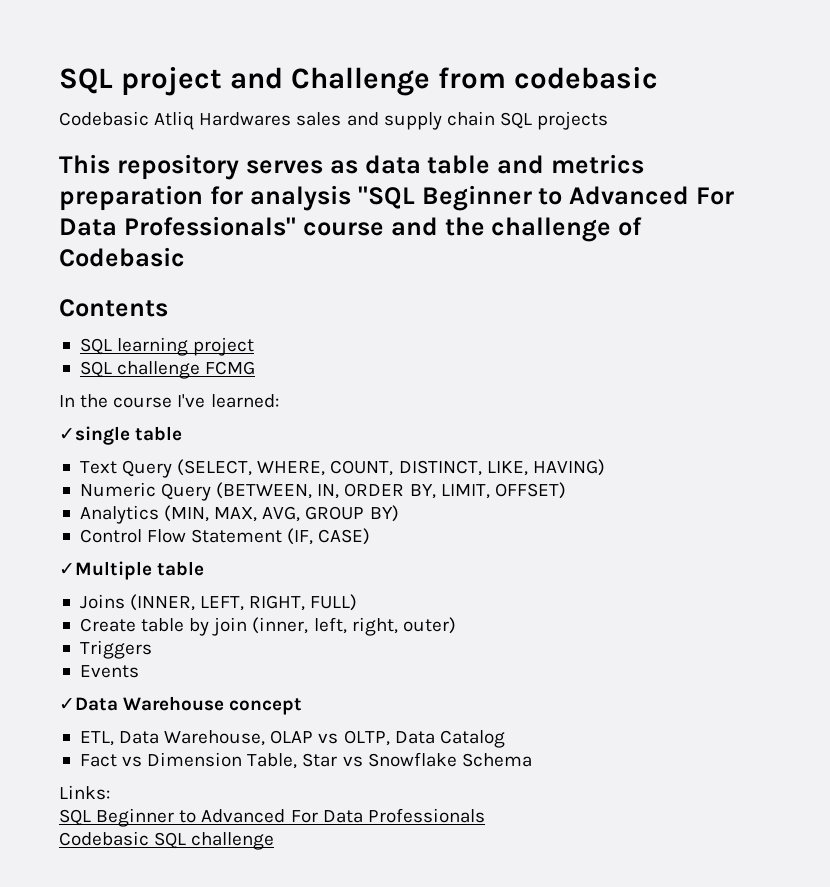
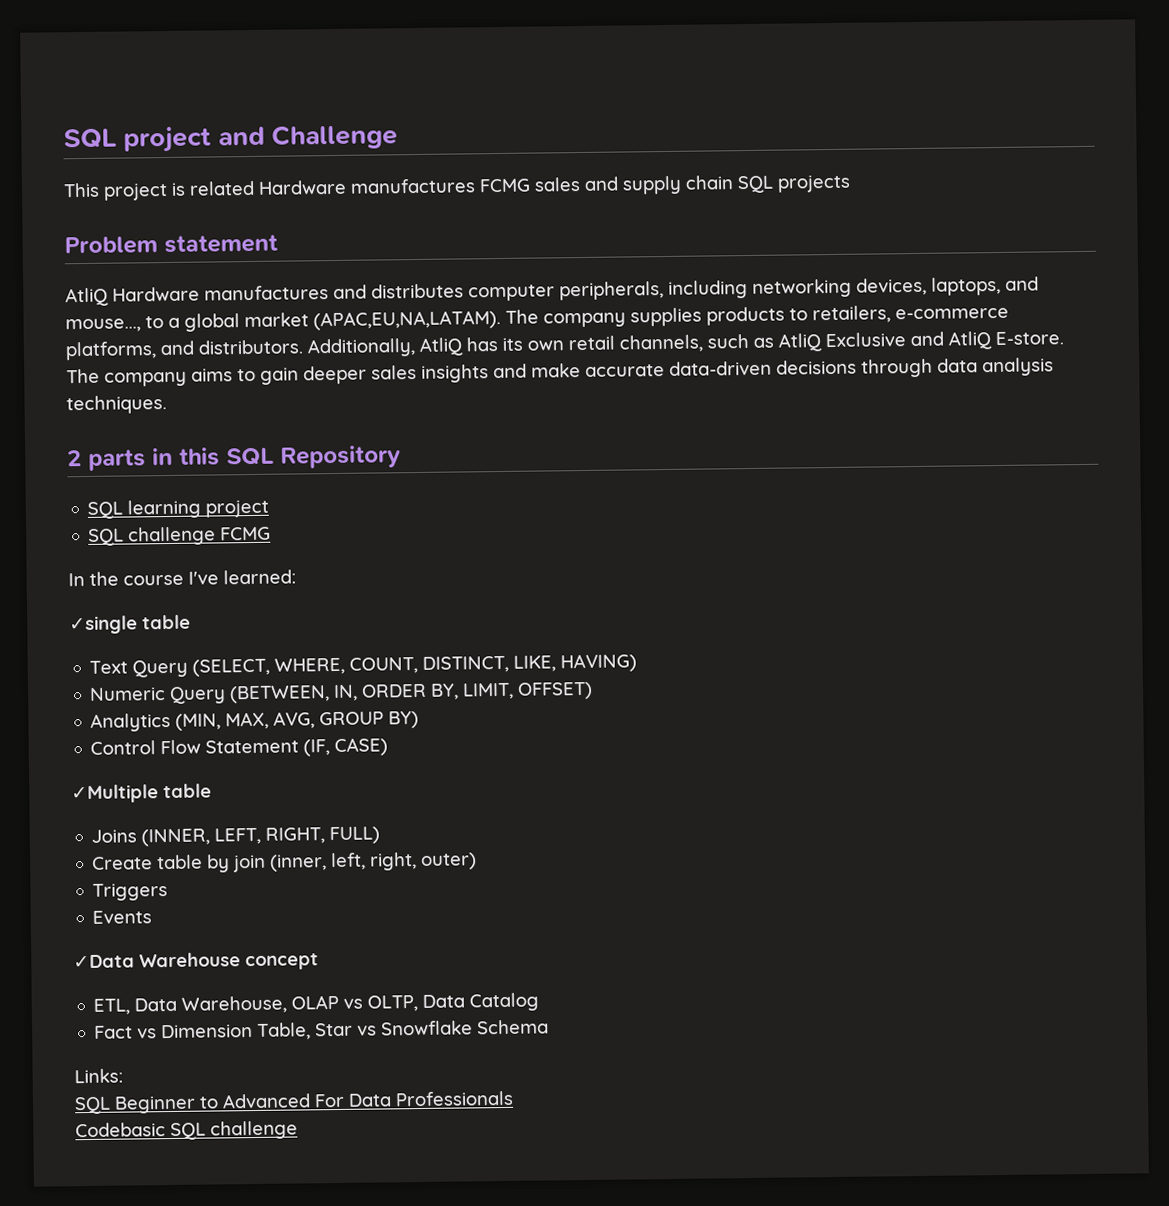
- SQL project and Challenge from codebasic
- Codebasic Atliq Hardwares sales and supply chain SQL projects
+ SQL project and Challenge
+ This project is related Hardware manufactures FCMG sales and supply chain SQL projects
- This repository serves as data table and metrics preparation for analysis "SQL Beginner to Advanced For Data Professionals" course and the challenge of Codebasic
- Contents
+ Problem statement
+ AtliQ Hardware manufactures and distributes computer peripherals, including networking devices, laptops, and mouse..., to a global market (APAC,EU,NA,LATAM). The company supplies products to retailers, e-commerce platforms, and distributors. Additionally, AtliQ has its own retail channels, such as AtliQ Exclusive and AtliQ E-store. The company aims to gain deeper sales insights and make accurate data-driven decisions through data analysis techniques.
+ 2 parts in this SQL Repository

